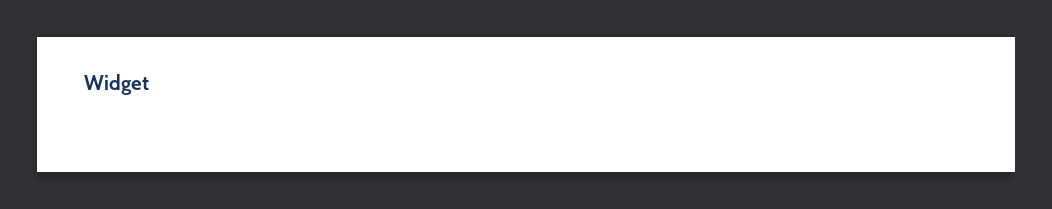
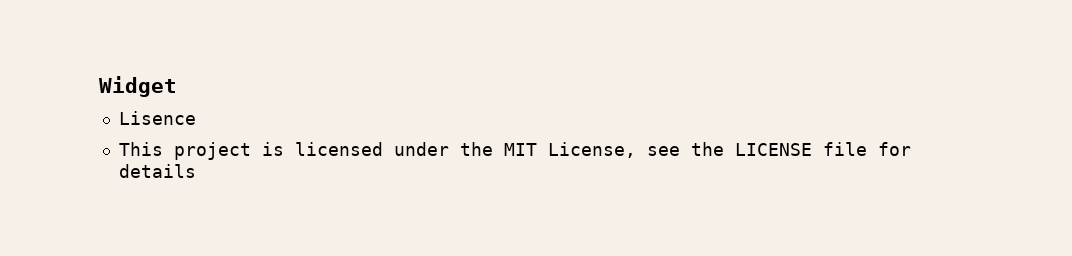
+ Lisence
+ This project is licensed under the MIT License, see the LICENSE file for details

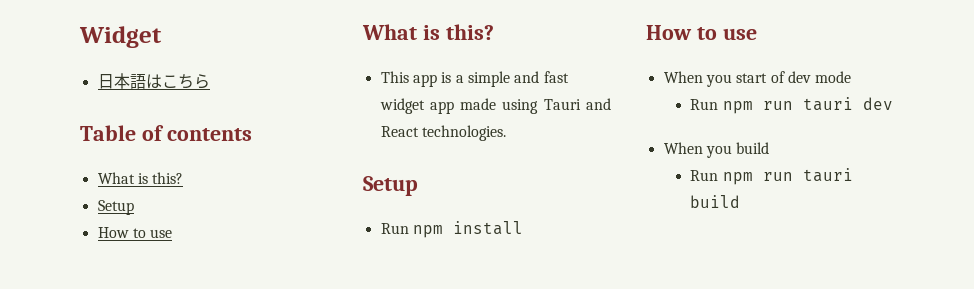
- Lisence
- This project is licensed under the MIT License, see the LICENSE file for details
+ 日本語はこちら
+ Table of contents
+ What is this?
+ Setup
+ How to use
+ What is this?
+ This app is a simple and fast widget app made using Tauri and React technologies.
+ Setup
+ Run npm install
+ How to use
+ When you start of dev mode
+ Run npm run tauri dev
+ When you build
+ Run npm run tauri build

